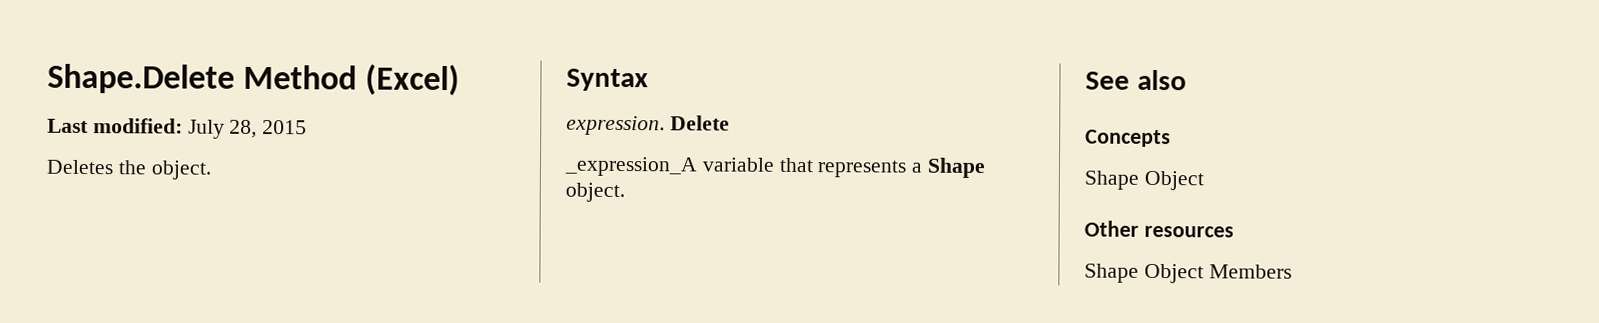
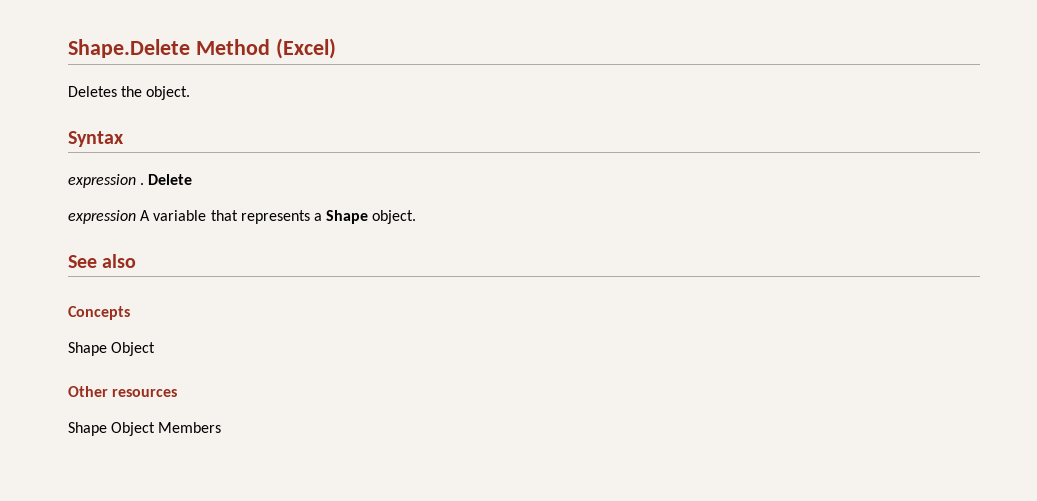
- Last modified: July 28, 2015
- expression.
+ expression .
- _expression_A variable that represents a Shape object.
+ expression A variable that represents a Shape object.

